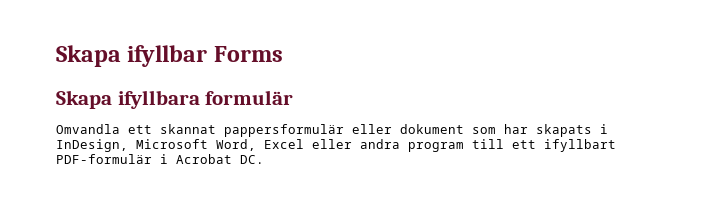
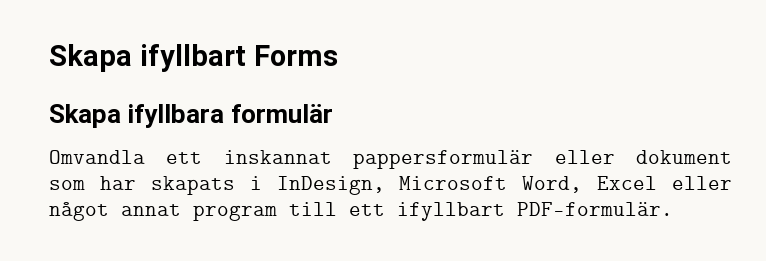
- Skapa ifyllbar Forms
+ Skapa ifyllbart Forms
- Omvandla ett skannat pappersformulär eller dokument som har skapats i InDesign, Microsoft Word, Excel eller andra program till ett ifyllbart PDF-formulär i Acrobat DC.
+ Omvandla ett inskannat pappersformulär eller dokument som har skapats i InDesign, Microsoft Word, Excel eller något annat program till ett ifyllbart PDF-formulär.

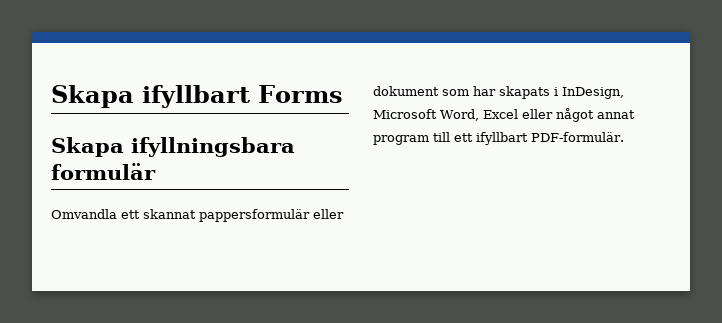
- Skapa ifyllbara formulär
+ Skapa ifyllningsbara formulär
- Omvandla ett inskannat pappersformulär eller dokument som har skapats i InDesign, Microsoft Word, Excel eller något annat program till ett ifyllbart PDF-formulär.
+ Omvandla ett skannat pappersformulär eller dokument som har skapats i InDesign, Microsoft Word, Excel eller något annat program till ett ifyllbart PDF-formulär.

